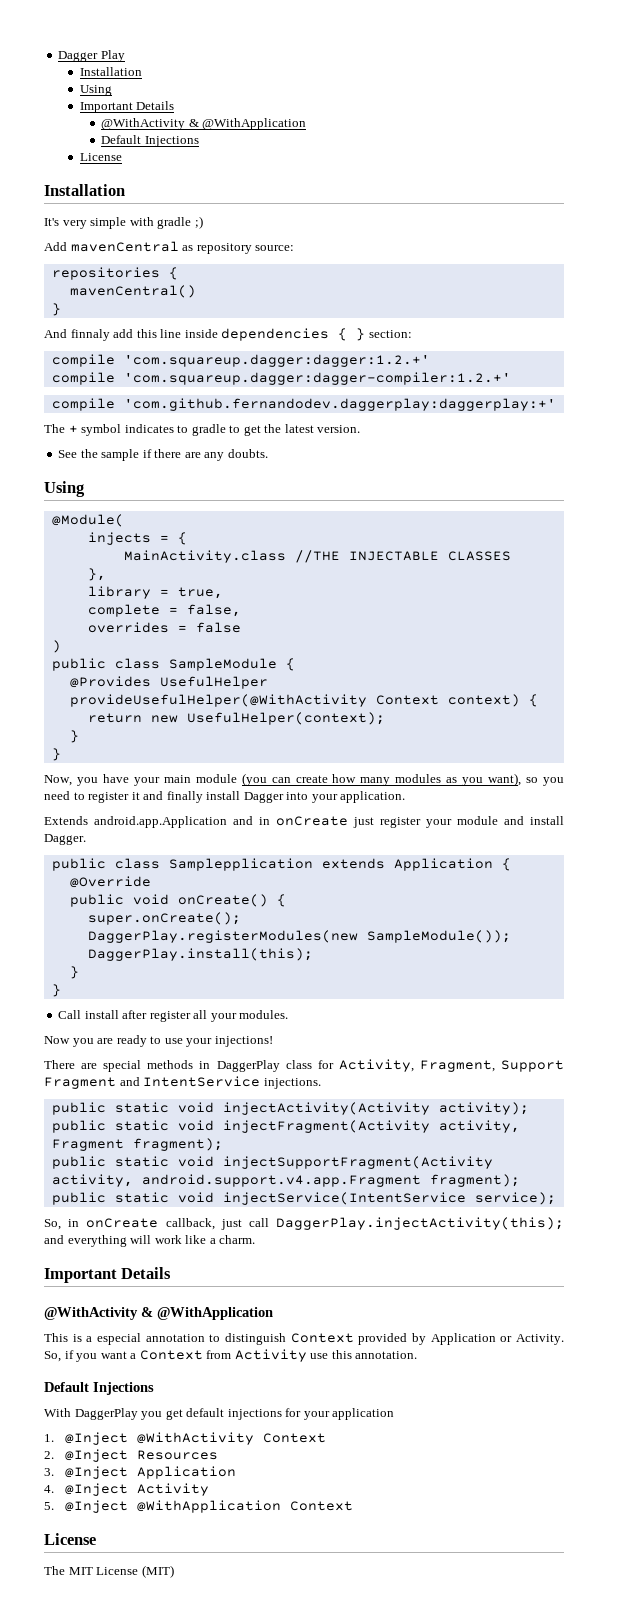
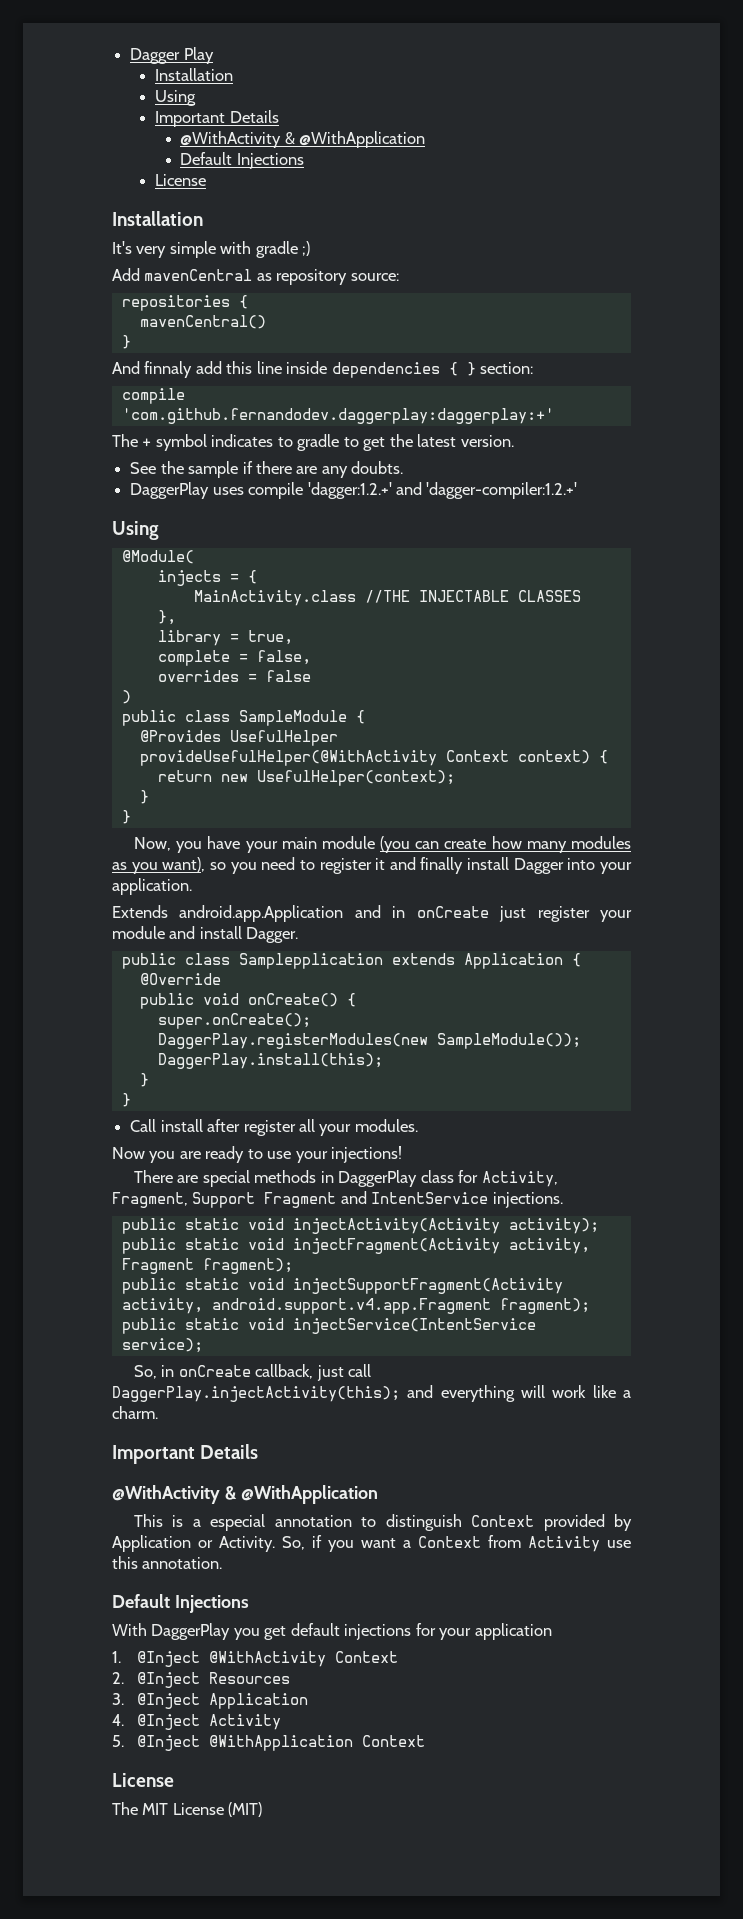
- compile 'com.squareup.dagger:dagger:1.2.+'
- compile 'com.squareup.dagger:dagger-compiler:1.2.+'
+ DaggerPlay uses compile 'dagger:1.2.+' and 'dagger-compiler:1.2.+'

